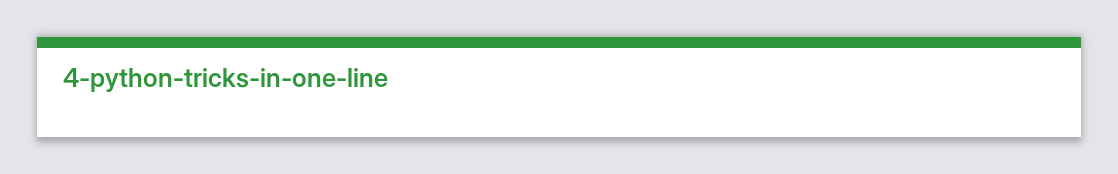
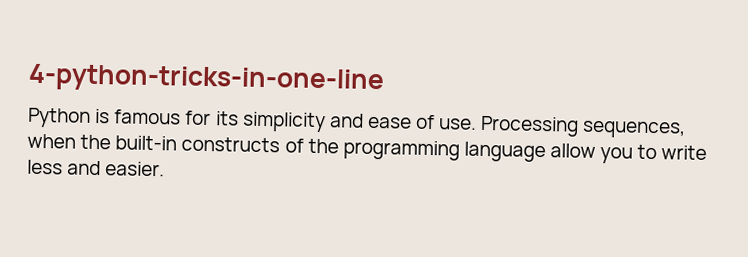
+ Python is famous for its simplicity and ease of use. Processing sequences, when the built-in constructs of the programming language allow you to write less and easier.

